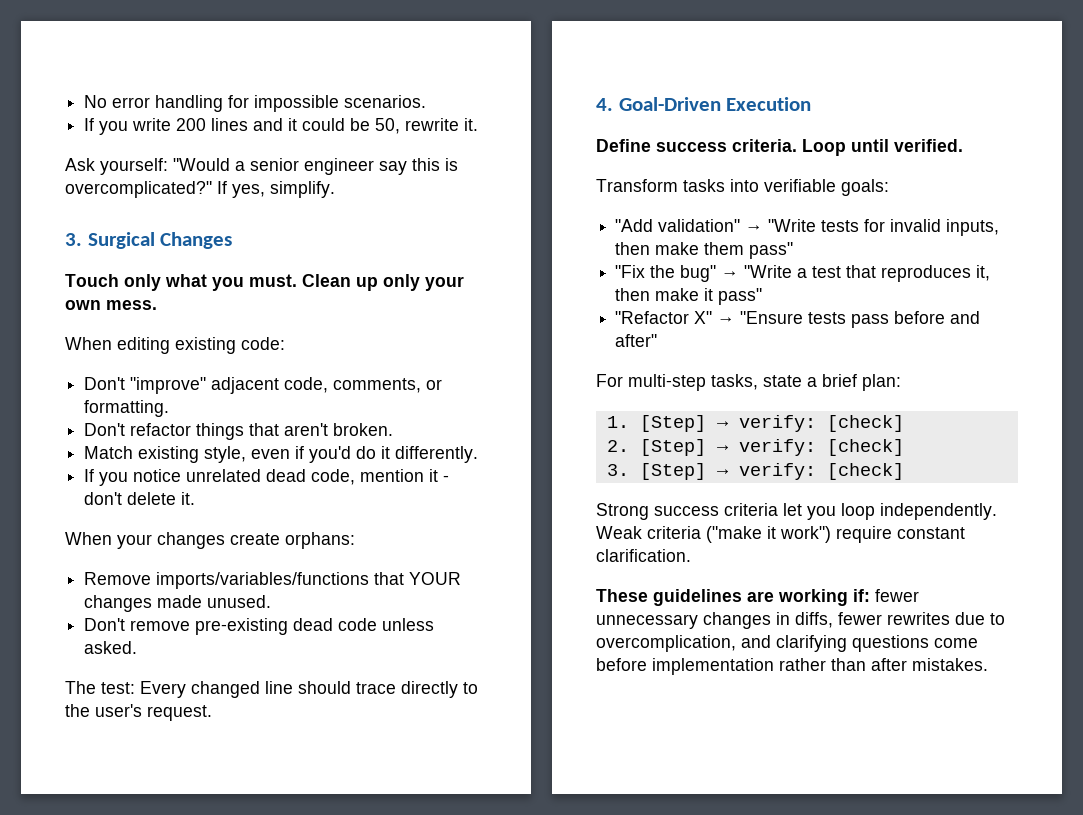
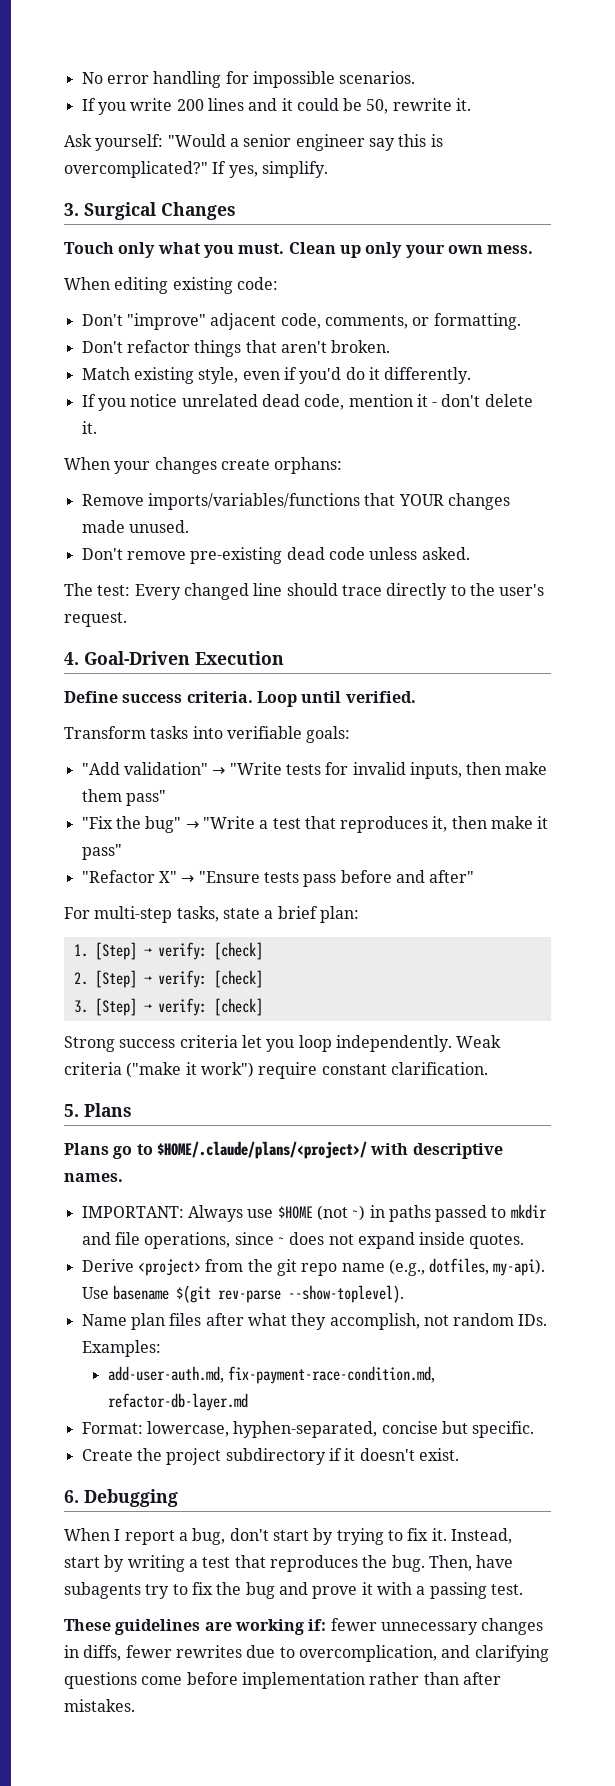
+ 5. Plans
+ Plans go to $HOME/.claude/plans/<project>/ with descriptive names.
+ IMPORTANT: Always use $HOME (not ~) in paths passed to mkdir and file operations, since ~ does not expand inside quotes.
+ Derive <project> from the git repo name (e.g., dotfiles, my-api). Use basename $(git rev-parse --show-toplevel).
+ Name plan files after what they accomplish, not random IDs. Examples:
+ add-user-auth.md, fix-payment-race-condition.md, refactor-db-layer.md
+ Format: lowercase, hyphen-separated, concise but specific.
+ Create the project subdirectory if it doesn't exist.
+ 6. Debugging
+ When I report a bug, don't start by trying to fix it. Instead, start by writing a test that reproduces the bug. Then, have subagents try to fix the bug and prove it with a passing test.

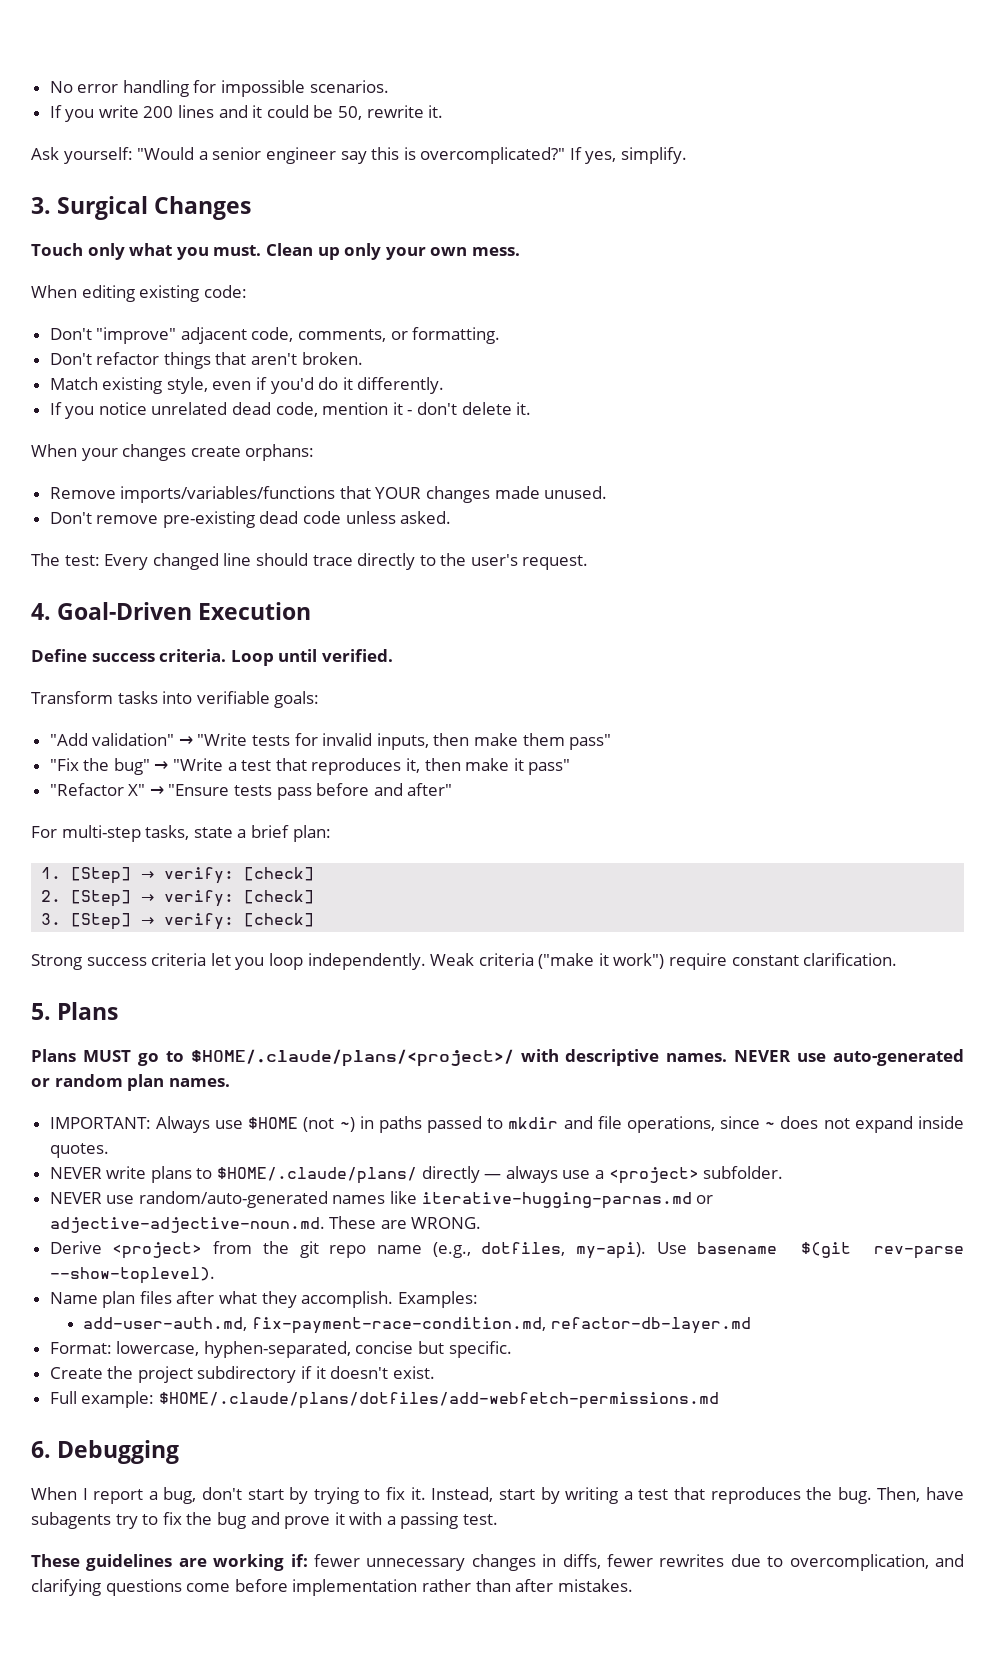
- Plans go to $HOME/.claude/plans/<project>/ with descriptive names.
+ Plans MUST go to $HOME/.claude/plans/<project>/ with descriptive names. NEVER use auto-generated or random plan names.
+ NEVER write plans to $HOME/.claude/plans/ directly — always use a <project> subfolder.
+ NEVER use random/auto-generated names like iterative-hugging-parnas.md or adjective-adjective-noun.md. These are WRONG.
- Name plan files after what they accomplish, not random IDs. Examples:
+ Name plan files after what they accomplish. Examples:
+ Full example: $HOME/.claude/plans/dotfiles/add-webfetch-permissions.md

